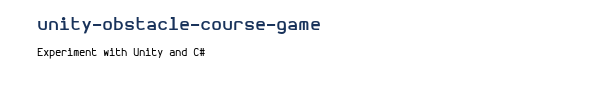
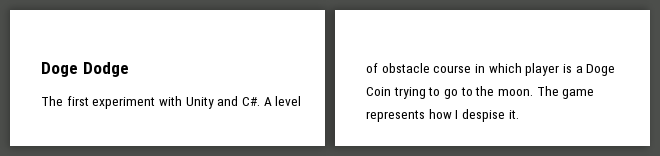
- unity-obstacle-course-game
- Experiment with Unity and C#
+ Doge Dodge
+ The first experiment with Unity and C#. A level of obstacle course in which player is a Doge Coin trying to go to the moon. The game represents how I despise it.

